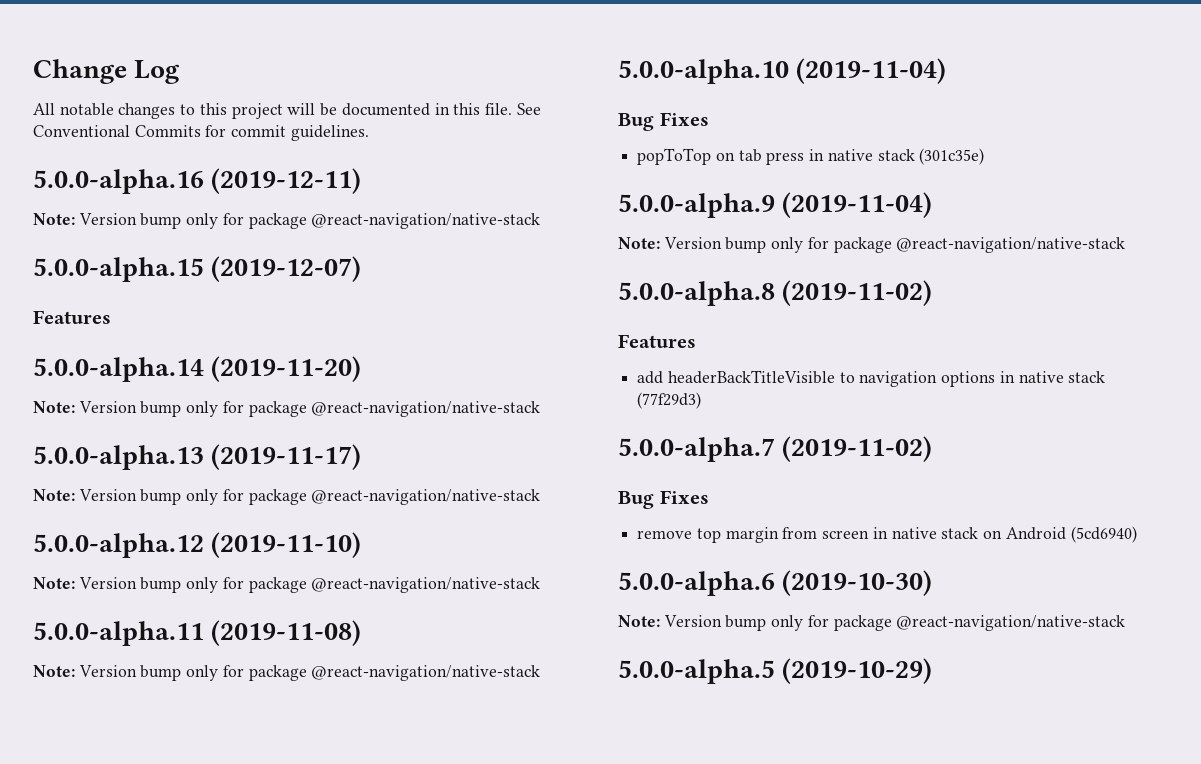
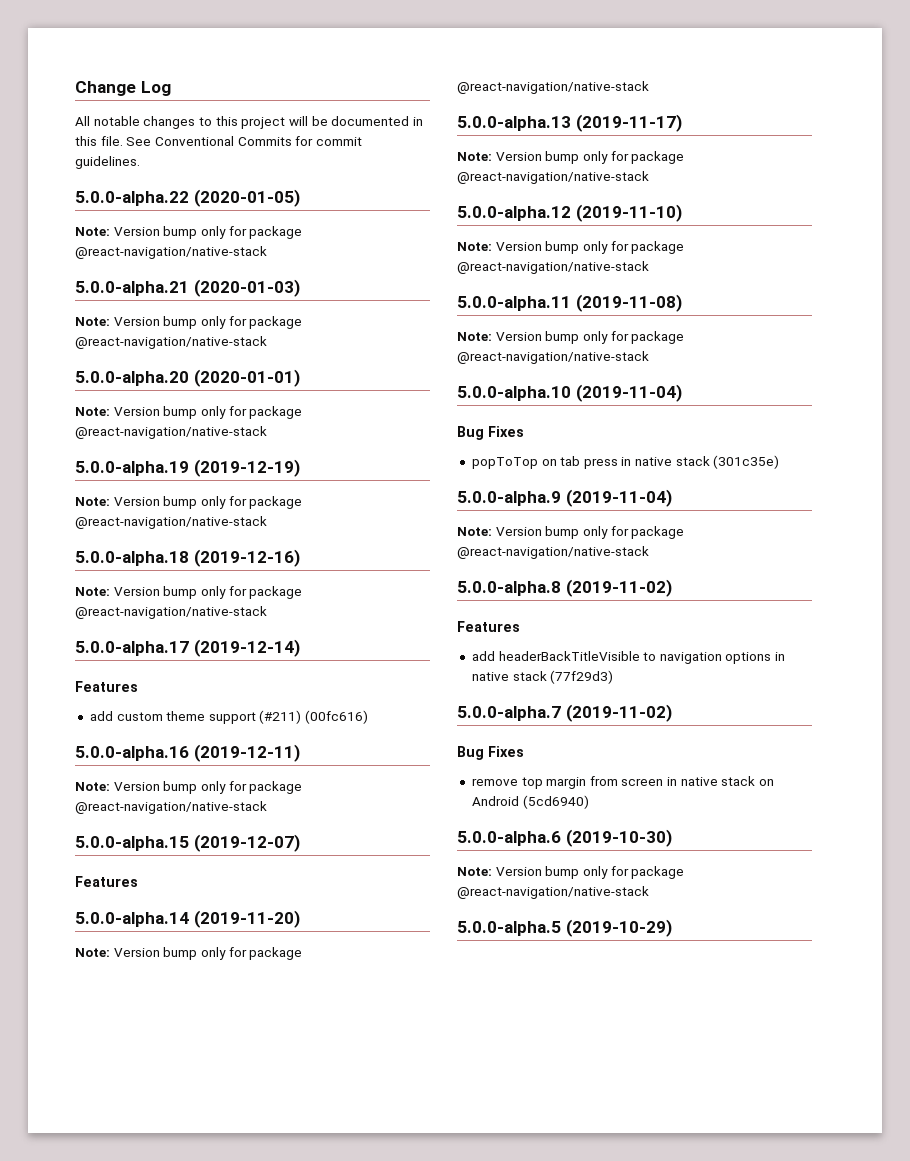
+ 5.0.0-alpha.22 (2020-01-05)
+ Note: Version bump only for package @react-navigation/native-stack
+ 5.0.0-alpha.21 (2020-01-03)
+ Note: Version bump only for package @react-navigation/native-stack
+ 5.0.0-alpha.20 (2020-01-01)
+ Note: Version bump only for package @react-navigation/native-stack
+ 5.0.0-alpha.19 (2019-12-19)
+ Note: Version bump only for package @react-navigation/native-stack
+ 5.0.0-alpha.18 (2019-12-16)
+ Note: Version bump only for package @react-navigation/native-stack
+ 5.0.0-alpha.17 (2019-12-14)
+ Features
+ add custom theme support (#211) (00fc616)

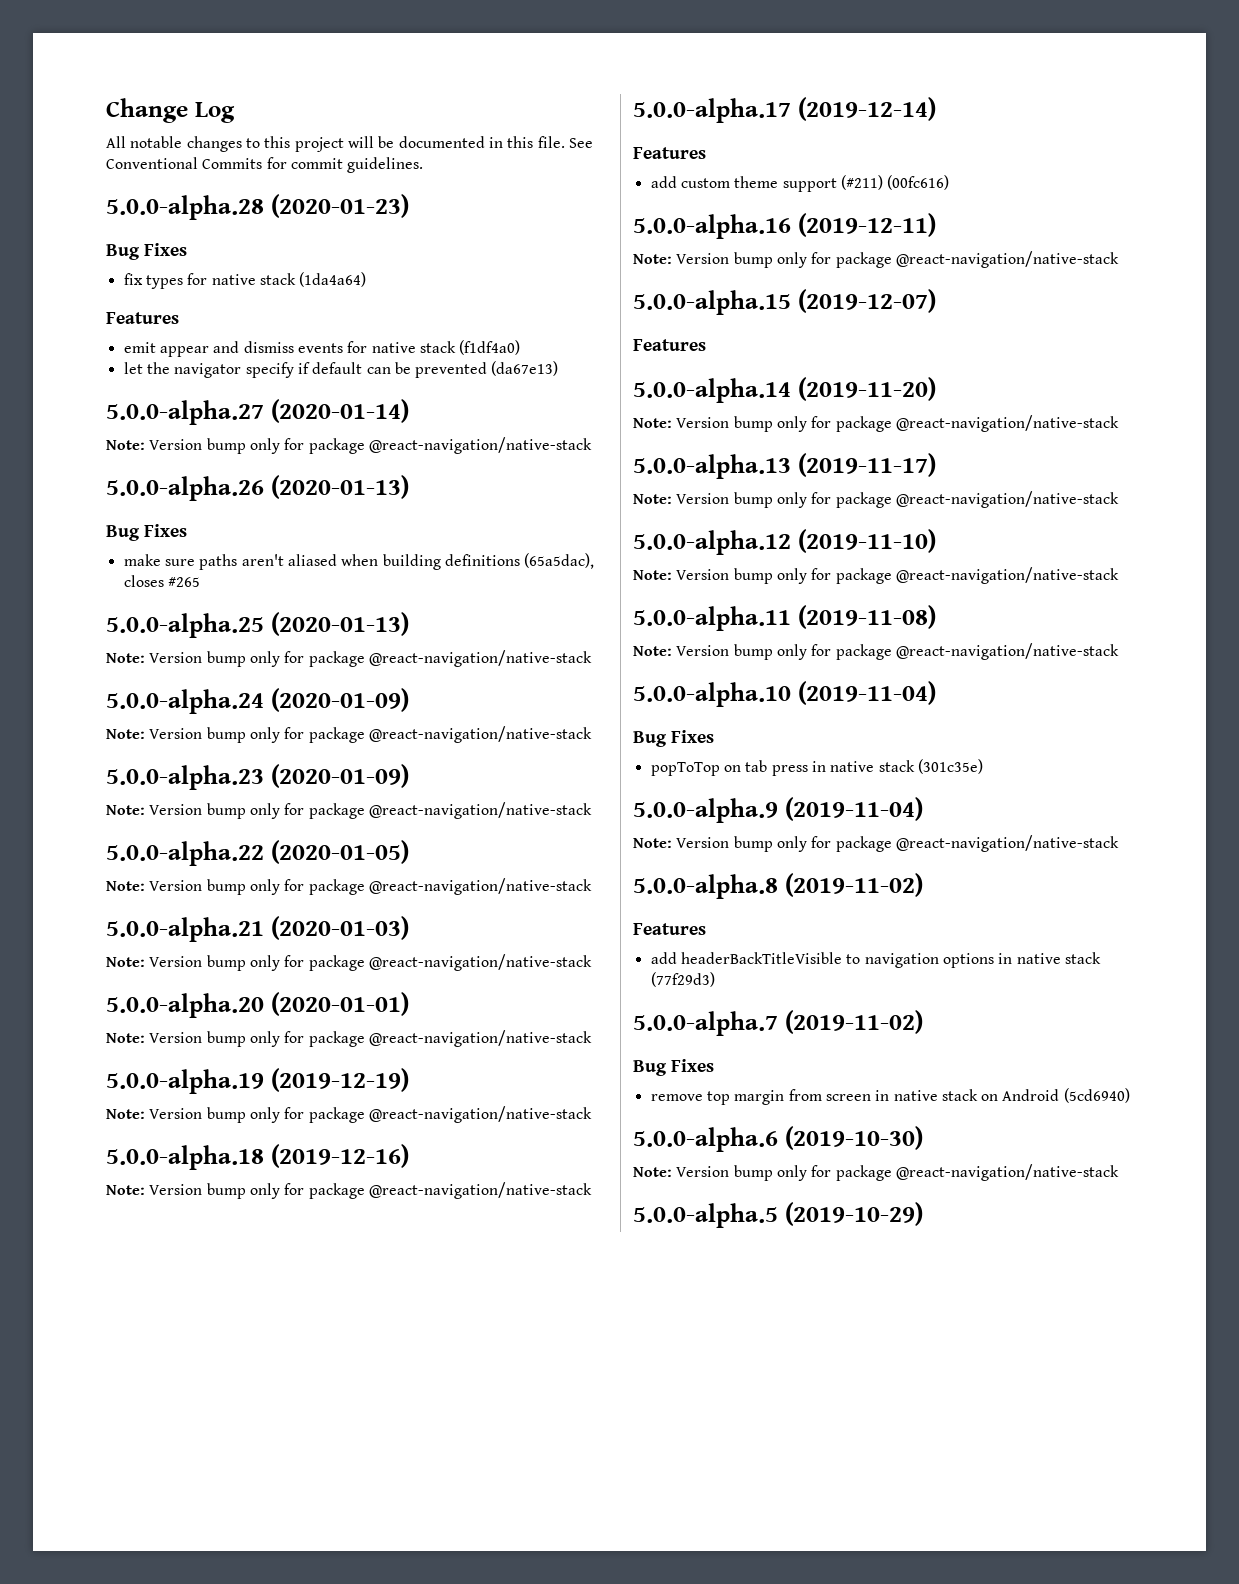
+ 5.0.0-alpha.28 (2020-01-23)
+ Bug Fixes
+ fix types for native stack (1da4a64)
+ Features
+ emit appear and dismiss events for native stack (f1df4a0)
+ let the navigator specify if default can be prevented (da67e13)
+ 5.0.0-alpha.27 (2020-01-14)
+ Note: Version bump only for package @react-navigation/native-stack
+ 5.0.0-alpha.26 (2020-01-13)
+ Bug Fixes
+ make sure paths aren't aliased when building definitions (65a5dac), closes #265
+ 5.0.0-alpha.25 (2020-01-13)
+ Note: Version bump only for package @react-navigation/native-stack
+ 5.0.0-alpha.24 (2020-01-09)
+ Note: Version bump only for package @react-navigation/native-stack
+ 5.0.0-alpha.23 (2020-01-09)
+ Note: Version bump only for package @react-navigation/native-stack

